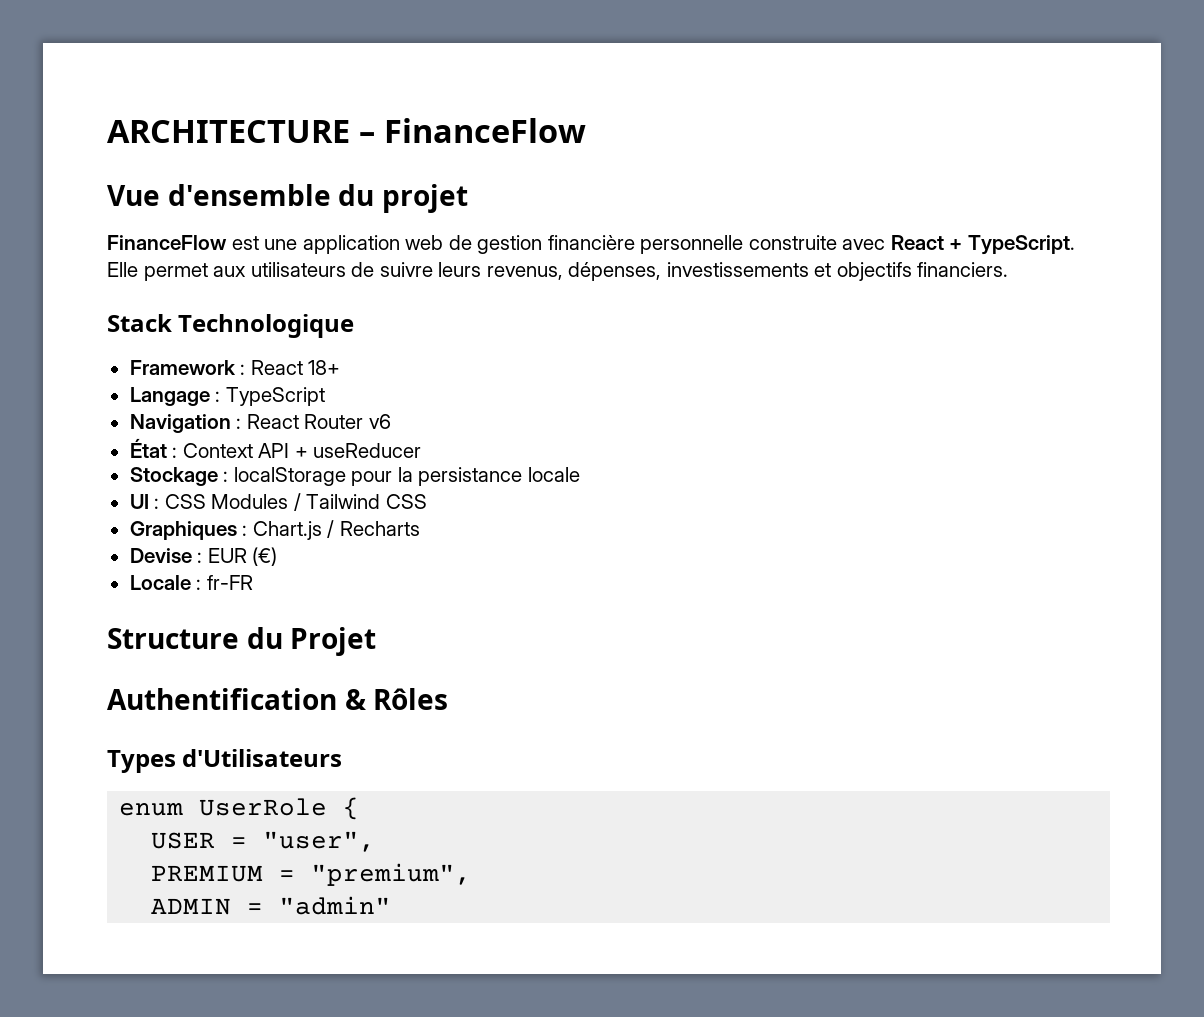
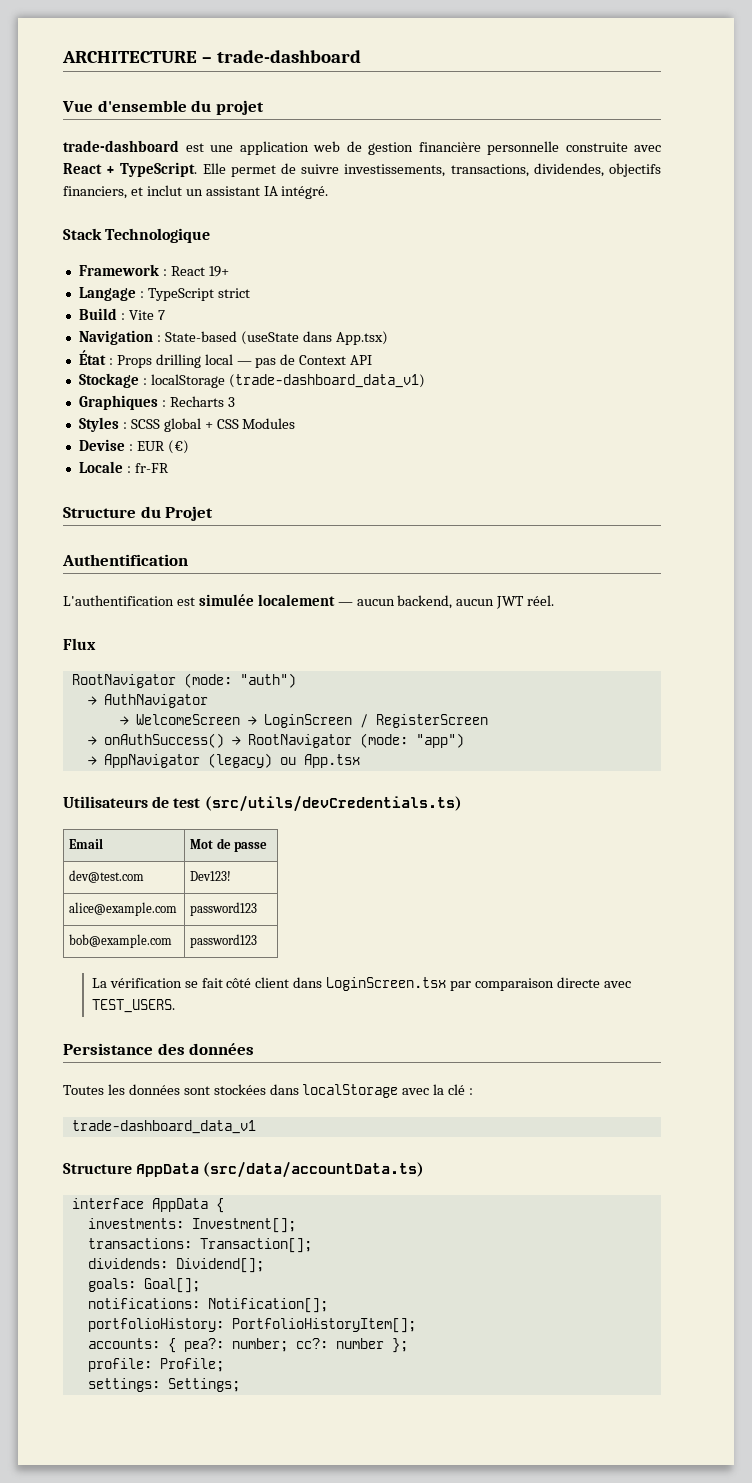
- ARCHITECTURE – FinanceFlow
+ ARCHITECTURE – trade-dashboard
- FinanceFlow est une application web de gestion financière personnelle construite avec React + TypeScript.
+ trade-dashboard est une application web de gestion financière personnelle construite avec React + TypeScript.
- Elle permet aux utilisateurs de suivre leurs revenus, dépenses, investissements et objectifs financiers.
+ Elle permet de suivre investissements, transactions, dividendes, objectifs financiers, et inclut un assistant IA intégré.
- Framework : React 18+
+ Framework : React 19+
- Langage : TypeScript
- Navigation : React Router v6
- État : Context API + useReducer
+ Langage : TypeScript strict
+ Build : Vite 7
+ Navigation : State-based (useState dans App.tsx)
+ État : Props drilling local — pas de Context API
- Stockage : localStorage pour la persistance locale
- UI : CSS Modules / Tailwind CSS
+ Stockage : localStorage (trade-dashboard_data_v1)
- Graphiques : Chart.js / Recharts
+ Graphiques : Recharts 3
+ Styles : SCSS global + CSS Modules
- Authentification & Rôles
- Types d'Utilisateurs
- enum UserRole {
- USER = "user",
- PREMIUM = "premium",
- ADMIN = "admin"
+ Authentification
+ L'authentification est simulée localement — aucun backend, aucun JWT réel.
+ Flux
+ RootNavigator (mode: "auth")
+ → AuthNavigator
+ → WelcomeScreen → LoginScreen / RegisterScreen
+ → onAuthSuccess() → RootNavigator (mode: "app")
+ → AppNavigator (legacy) ou App.tsx
+ Utilisateurs de test (src/utils/devCredentials.ts)
+ Email | Mot de passe
+ dev@test.com | Dev123!
+ alice@example.com | password123
+ bob@example.com | password123
+ La vérification se fait côté client dans LoginScreen.tsx par comparaison directe avec TEST_USERS.
+ Persistance des données
+ Toutes les données sont stockées dans localStorage avec la clé :
+ trade-dashboard_data_v1
+ Structure AppData (src/data/accountData.ts)
+ interface AppData {
+ investments: Investment[];
+ transactions: Transaction[];
+ dividends: Dividend[];
+ goals: Goal[];
+ notifications: Notification[];
+ portfolioHistory: PortfolioHistoryItem[];
+ accounts: { pea?: number; cc?: number };
+ profile: Profile;
+ settings: Settings;

